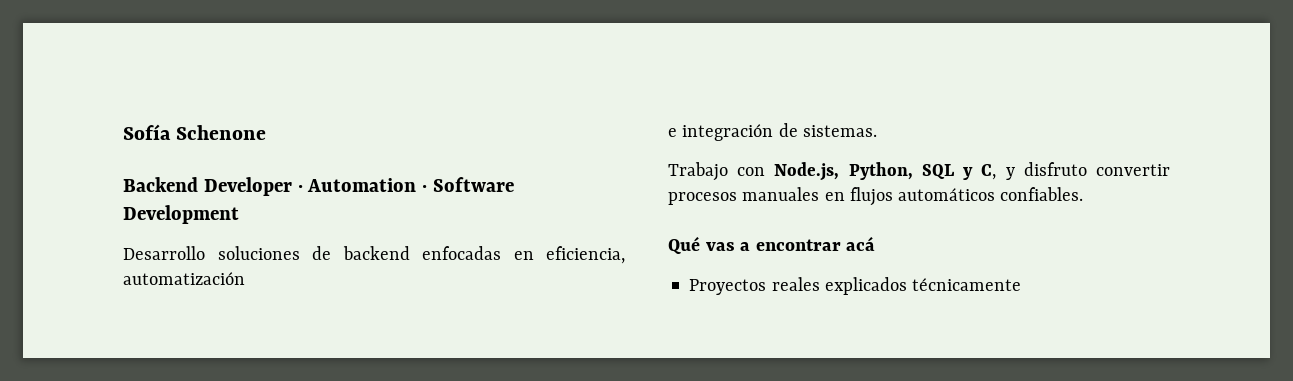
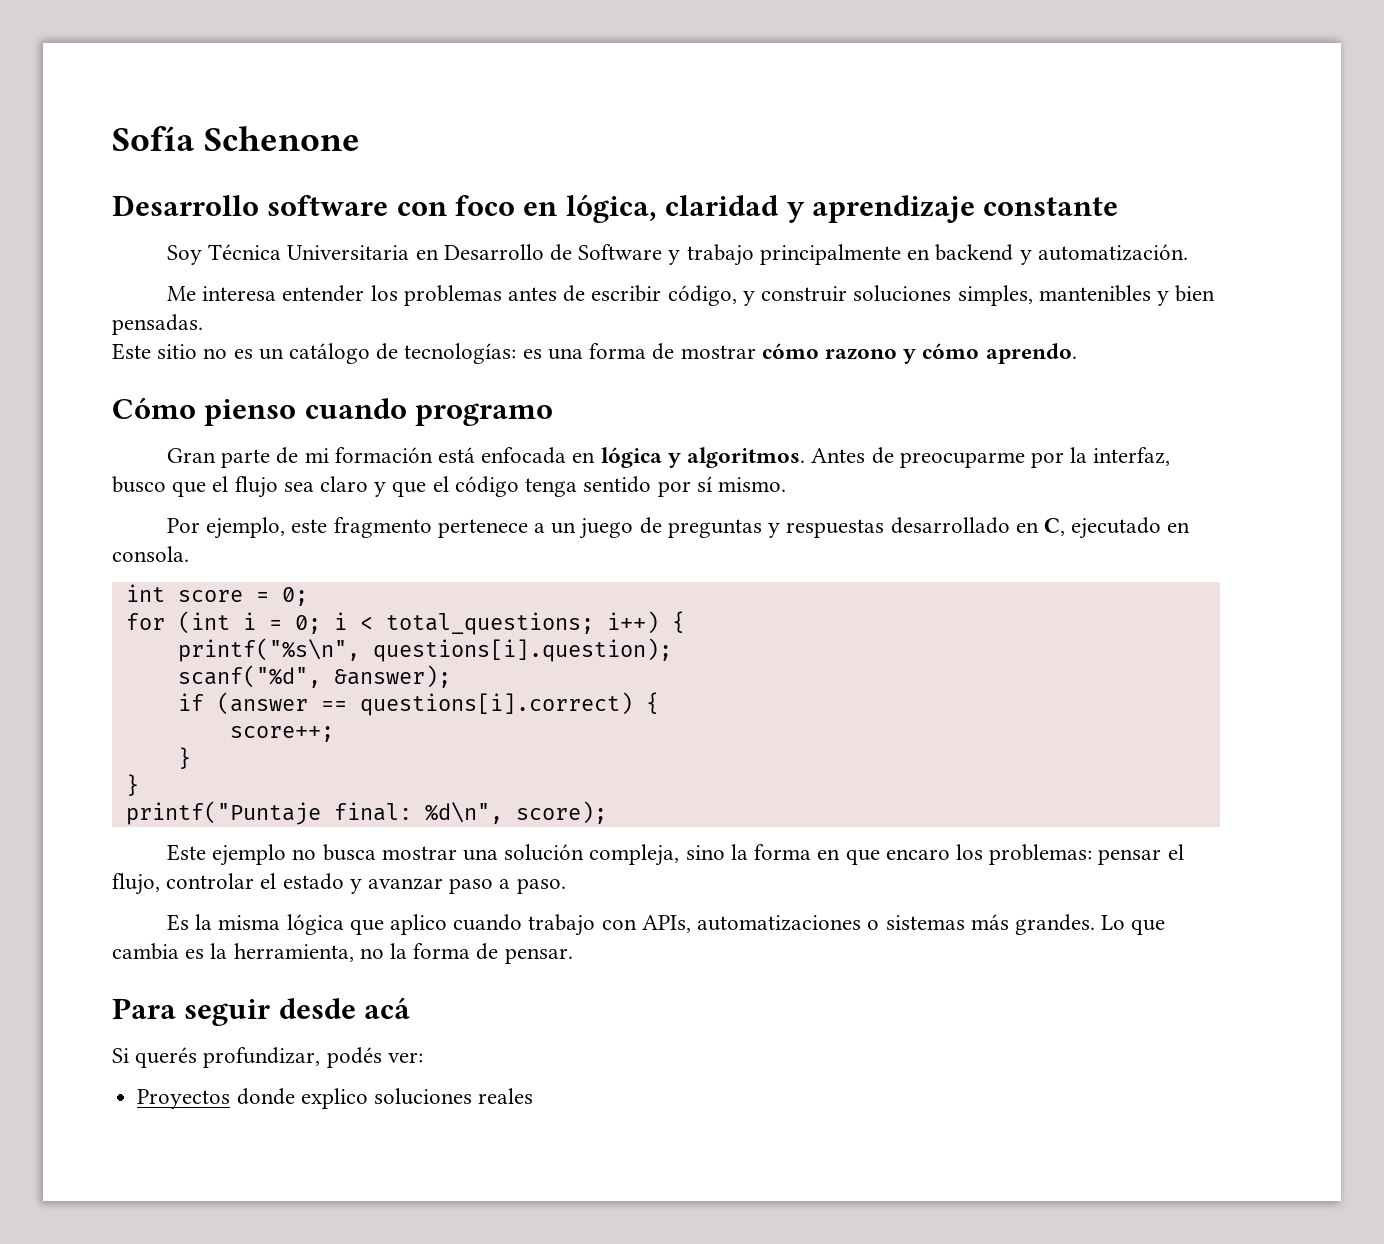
- Backend Developer · Automation · Software Development
- Desarrollo soluciones de backend enfocadas en eficiencia, automatización
- e integración de sistemas.
- Trabajo con Node.js, Python, SQL y C, y disfruto convertir procesos manuales en flujos automáticos confiables.
- Qué vas a encontrar acá
- Proyectos reales explicados técnicamente
+ Desarrollo software con foco en lógica, claridad y aprendizaje constante
+ Soy Técnica Universitaria en Desarrollo de Software y trabajo principalmente en backend y automatización.
+ Me interesa entender los problemas antes de escribir código, y construir soluciones simples, mantenibles y bien pensadas.
+ Este sitio no es un catálogo de tecnologías: es una forma de mostrar cómo razono y cómo aprendo.
+ Cómo pienso cuando programo
+ Gran parte de mi formación está enfocada en lógica y algoritmos. Antes de preocuparme por la interfaz, busco que el flujo sea claro y que el código tenga sentido por sí mismo.
+ Por ejemplo, este fragmento pertenece a un juego de preguntas y respuestas desarrollado en C, ejecutado en consola.
+ int score = 0;
+ for (int i = 0; i < total_questions; i++) {
+ printf("%s\n", questions[i].question);
+ scanf("%d", &answer);
+ if (answer == questions[i].correct) {
+ score++;
+ }
+ }
+ printf("Puntaje final: %d\n", score);
+ Este ejemplo no busca mostrar una solución compleja, sino la forma en que encaro los problemas: pensar el flujo, controlar el estado y avanzar paso a paso.
+ Es la misma lógica que aplico cuando trabajo con APIs, automatizaciones o sistemas más grandes. Lo que cambia es la herramienta, no la forma de pensar.
+ Para seguir desde acá
+ Si querés profundizar, podés ver:
+ Proyectos donde explico soluciones reales

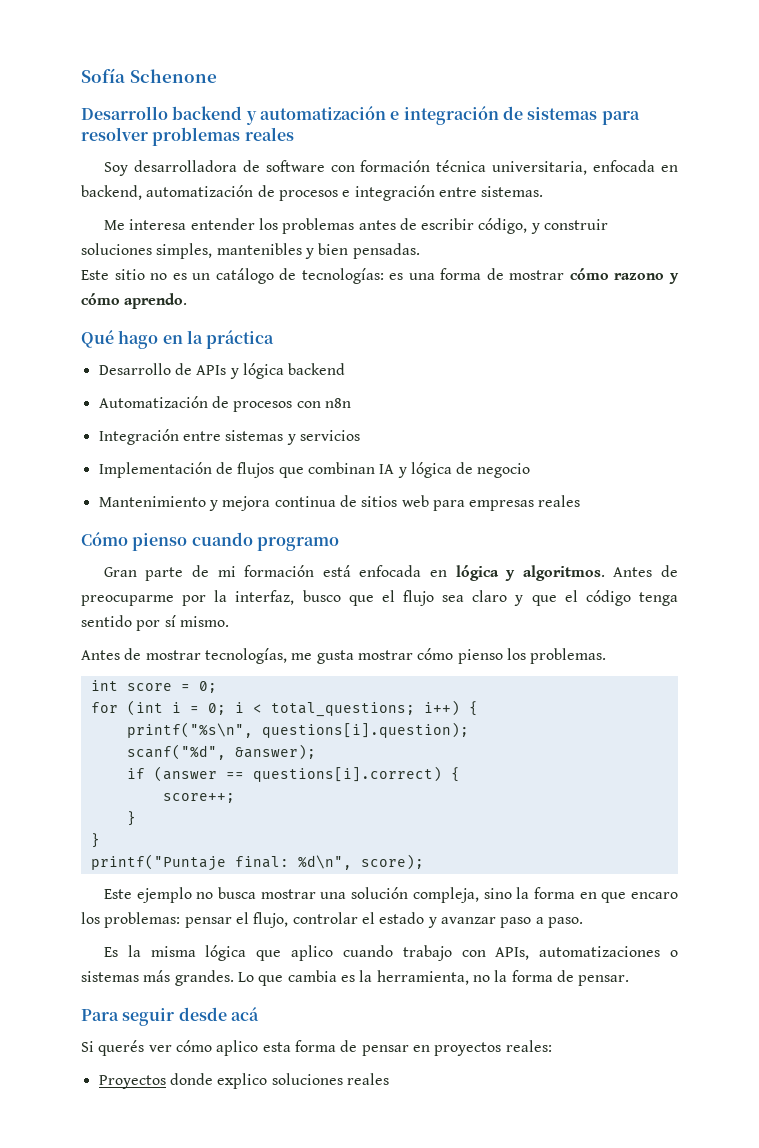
- Desarrollo software con foco en lógica, claridad y aprendizaje constante
- Soy Técnica Universitaria en Desarrollo de Software y trabajo principalmente en backend y automatización.
+ Desarrollo backend y automatización e integración de sistemas para resolver problemas reales
+ Soy desarrolladora de software con formación técnica universitaria, enfocada en backend, automatización de procesos e integración entre sistemas.
+ Qué hago en la práctica
+ Desarrollo de APIs y lógica backend
+ Automatización de procesos con n8n
+ Integración entre sistemas y servicios
+ Implementación de flujos que combinan IA y lógica de negocio
+ Mantenimiento y mejora continua de sitios web para empresas reales
- Por ejemplo, este fragmento pertenece a un juego de preguntas y respuestas desarrollado en C, ejecutado en consola.
+ Antes de mostrar tecnologías, me gusta mostrar cómo pienso los problemas.
- Si querés profundizar, podés ver:
+ Si querés ver cómo aplico esta forma de pensar en proyectos reales:

